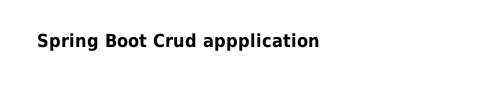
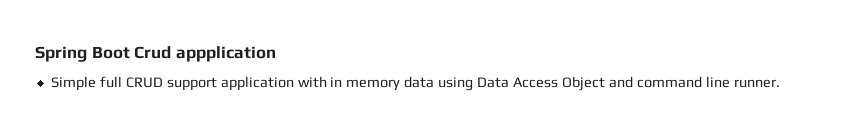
+ Simple full CRUD support application with in memory data using Data Access Object and command line runner.

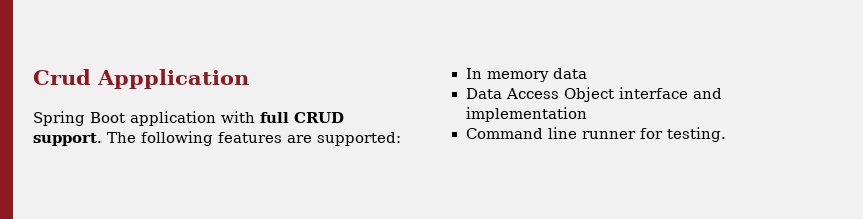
- Spring Boot Crud appplication
- Simple full CRUD support application with in memory data using Data Access Object and command line runner.
+ Crud Appplication
+ Spring Boot application with full CRUD support. The following features are supported:
+ In memory data
+ Data Access Object interface and implementation
+ Command line runner for testing.

